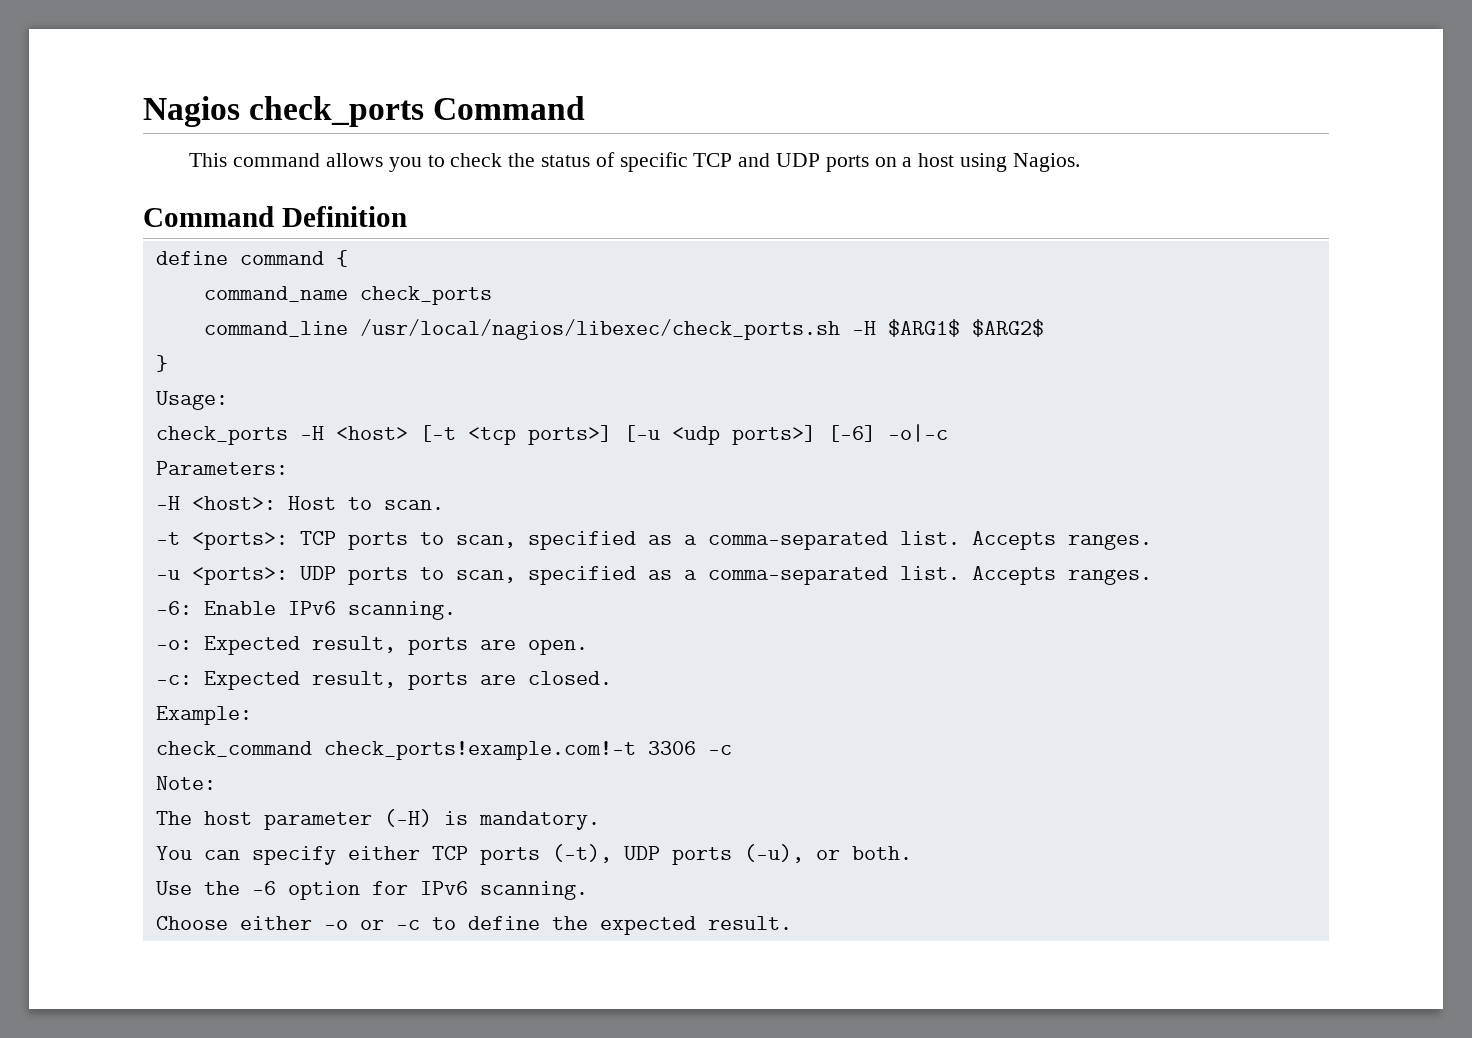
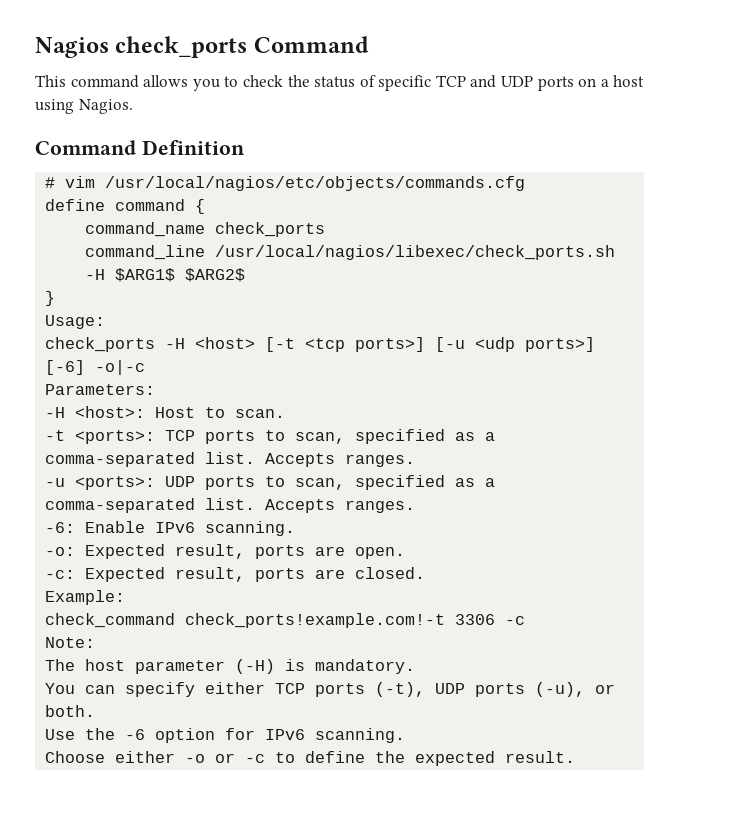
+ # vim /usr/local/nagios/etc/objects/commands.cfg

